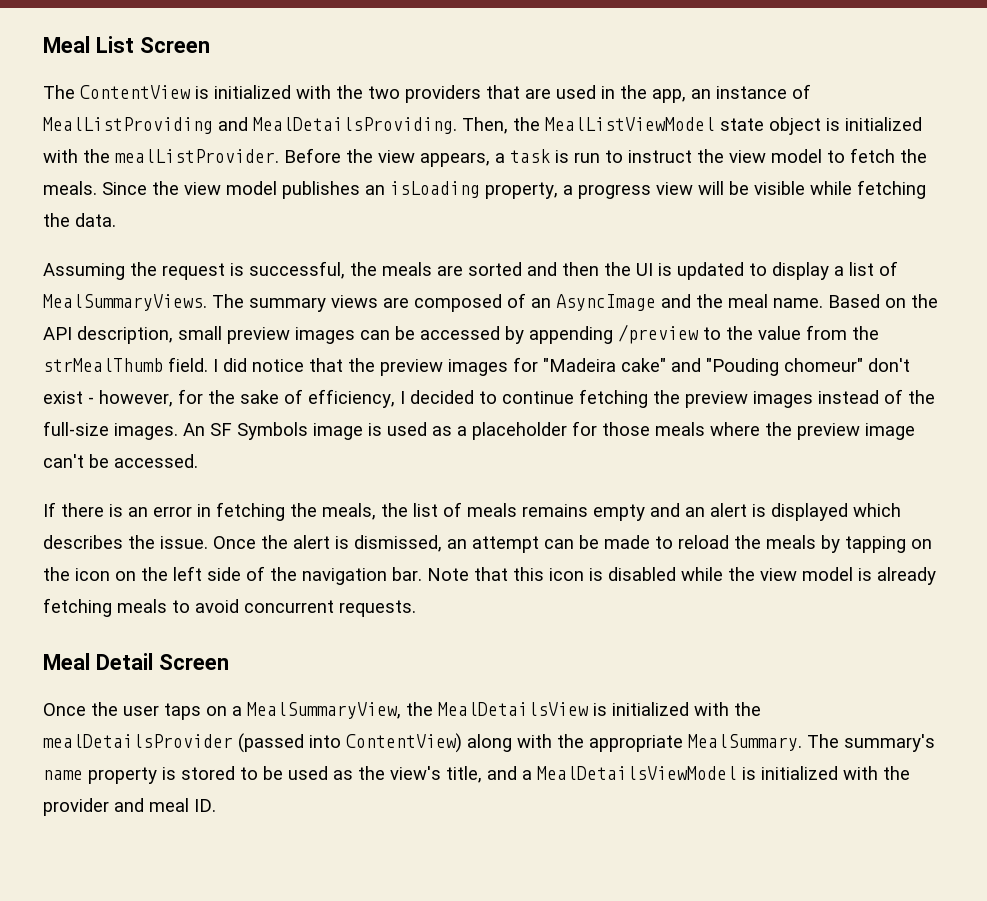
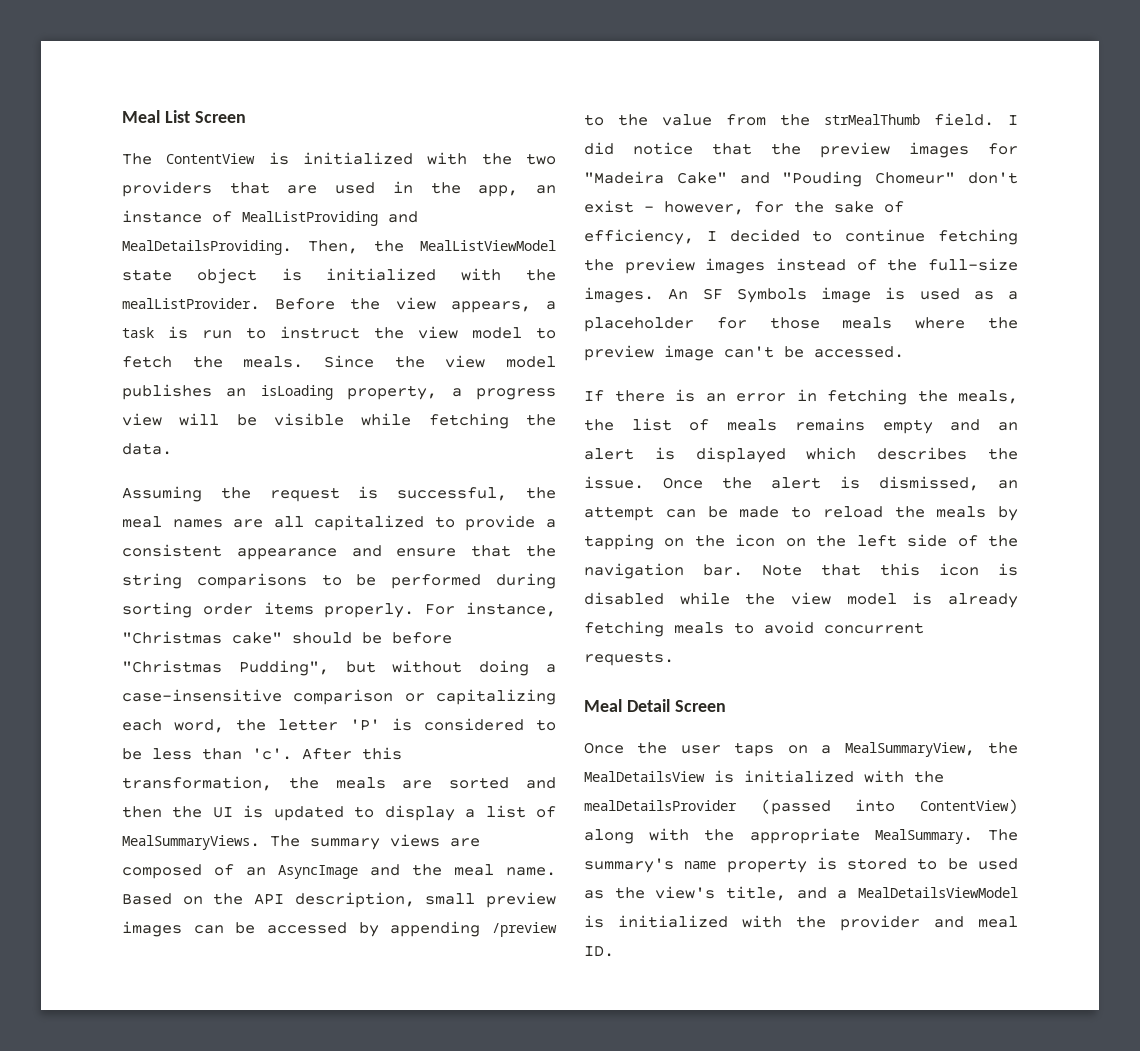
- Assuming the request is successful, the meals are sorted and then the UI is updated to display a list of MealSummaryViews.
+ Assuming the request is successful, the meal names are all capitalized to provide a consistent appearance and ensure that the string comparisons to be performed during sorting order items properly. For instance, "Christmas cake" should be before "Christmas Pudding", but without doing a case-insensitive comparison or capitalizing each word, the letter 'P' is considered to be less than 'c'. After this transformation, the meals are sorted and then the UI is updated to display a list of MealSummaryViews.
- I did notice that the preview images for "Madeira cake" and "Pouding chomeur" don't exist - however, for the sake of efficiency, I decided to continue fetching the preview images instead of the full-size images.
+ I did notice that the preview images for "Madeira Cake" and "Pouding Chomeur" don't exist - however, for the sake of efficiency, I decided to continue fetching the preview images instead of the full-size images.

